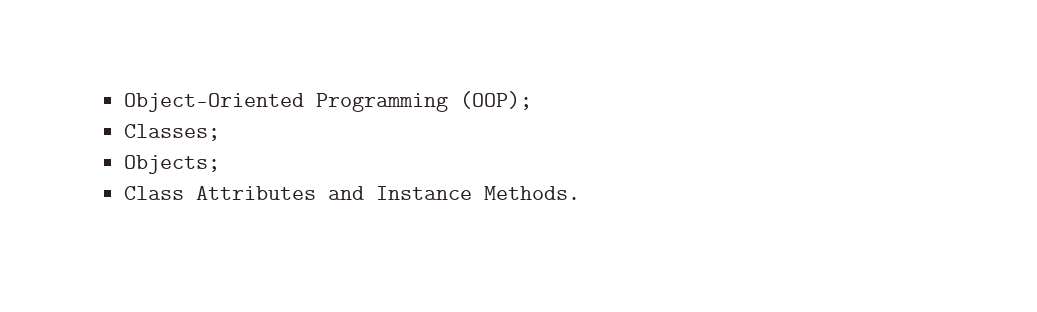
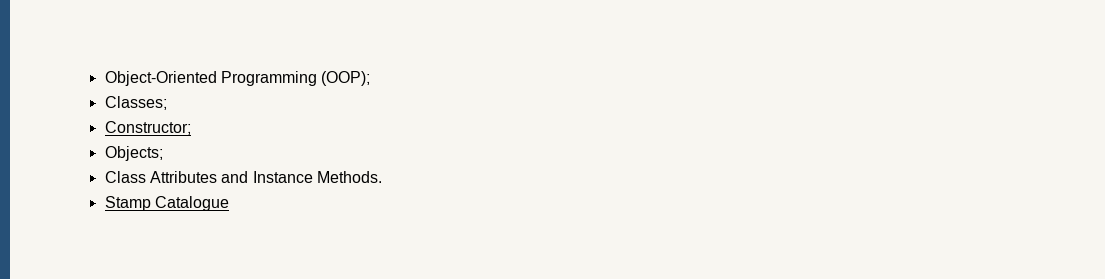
+ Constructor;
+ Stamp Catalogue

